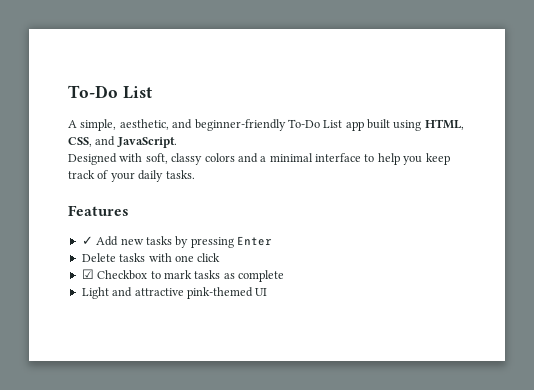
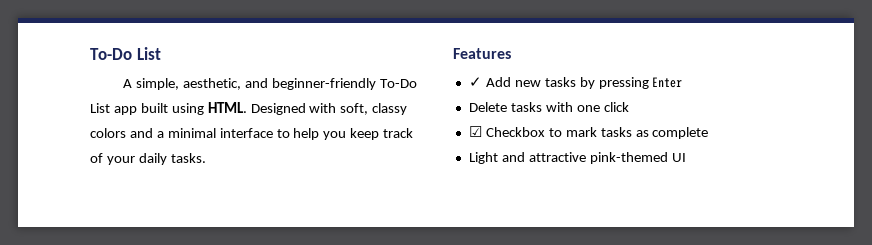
- A simple, aesthetic, and beginner-friendly To-Do List app built using HTML, CSS, and JavaScript.
- Designed with soft, classy colors and a minimal interface to help you keep track of your daily tasks.
+ A simple, aesthetic, and beginner-friendly To-Do List app built using HTML. Designed with soft, classy colors and a minimal interface to help you keep track of your daily tasks.

